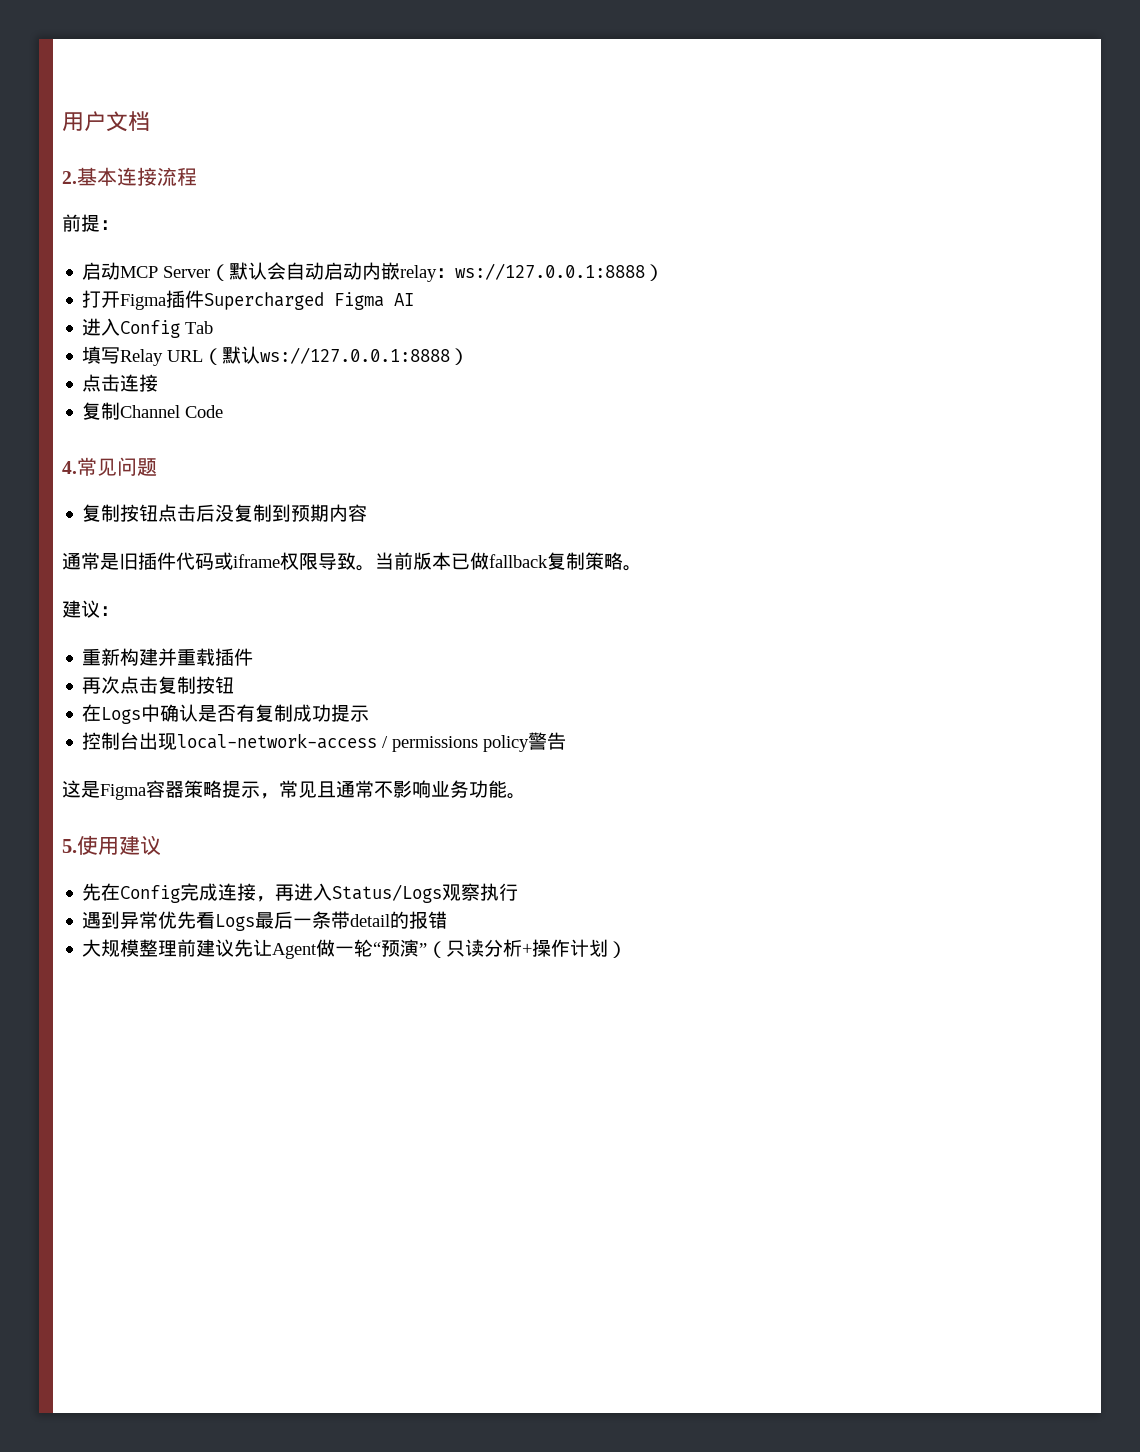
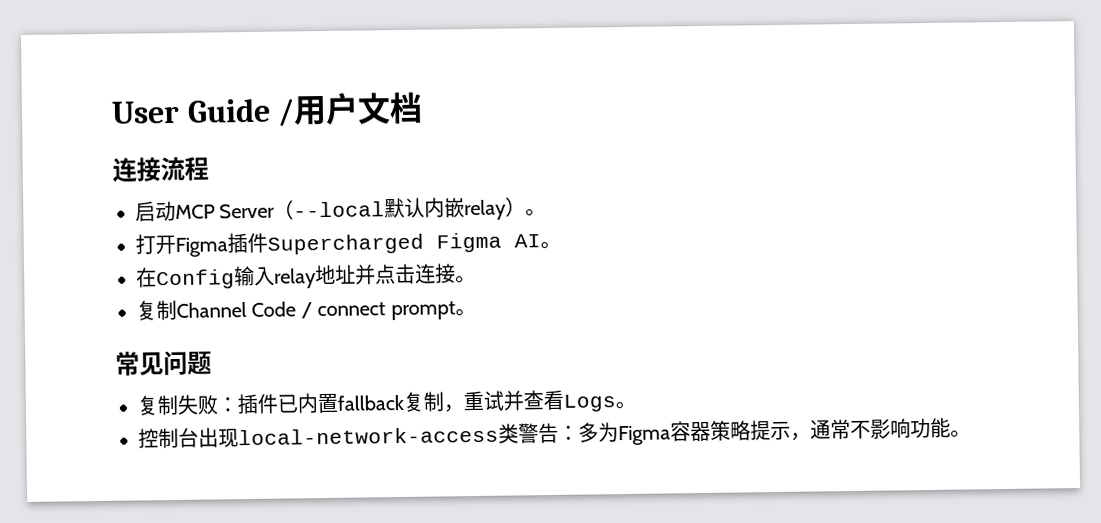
- 用户文档
+ User Guide /用户文档
- 2.基本连接流程
+ 连接流程
- 前提：
- 启动MCP Server（默认会自动启动内嵌relay：ws://127.0.0.1:8888）
+ 启动MCP Server（--local默认内嵌relay）。
- 打开Figma插件Supercharged Figma AI
- 进入Config Tab
- 填写Relay URL（默认ws://127.0.0.1:8888）
- 点击连接
+ 打开Figma插件Supercharged Figma AI。
+ 在Config输入relay地址并点击连接。
- 复制Channel Code
- 4.常见问题
+ 复制Channel Code / connect prompt。
+ 常见问题
- 复制按钮点击后没复制到预期内容
- 通常是旧插件代码或iframe权限导致。当前版本已做fallback复制策略。
- 建议：
- 重新构建并重载插件
- 再次点击复制按钮
- 在Logs中确认是否有复制成功提示
+ 复制失败：插件已内置fallback复制，重试并查看Logs。
- 控制台出现local-network-access / permissions policy警告
- 这是Figma容器策略提示，常见且通常不影响业务功能。
+ 控制台出现local-network-access类警告：多为Figma容器策略提示，通常不影响功能。
- 5.使用建议
- 先在Config完成连接，再进入Status/Logs观察执行
- 遇到异常优先看Logs最后一条带detail的报错
- 大规模整理前建议先让Agent做一轮“预演”（只读分析+操作计划）

